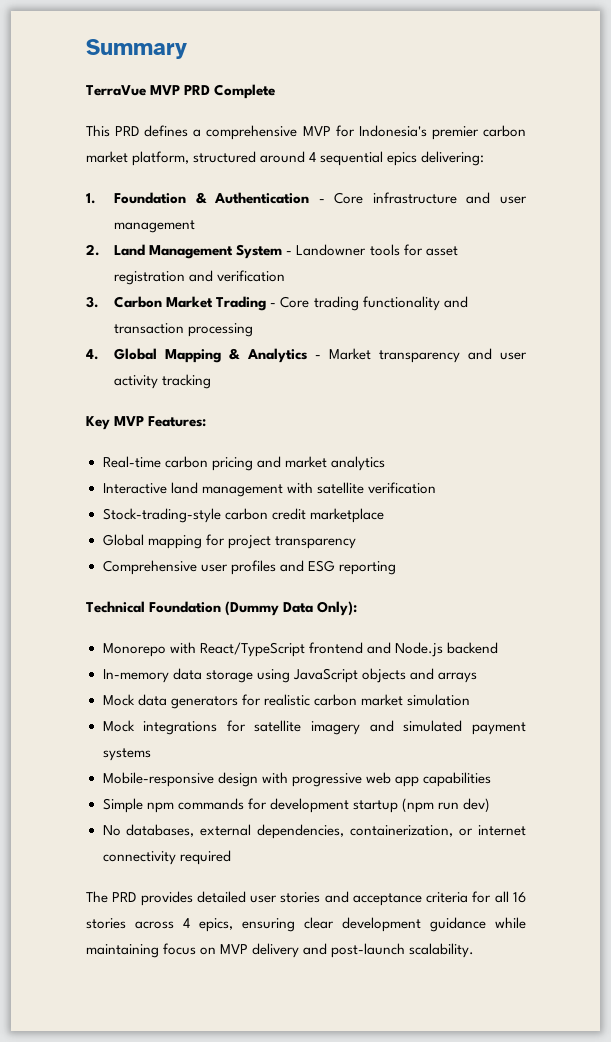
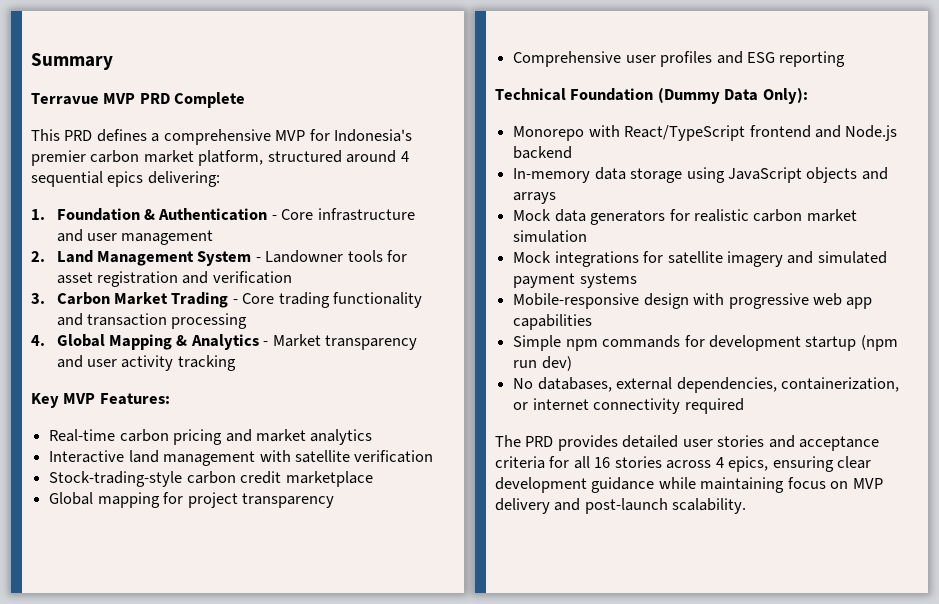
- TerraVue MVP PRD Complete
+ Terravue MVP PRD Complete

